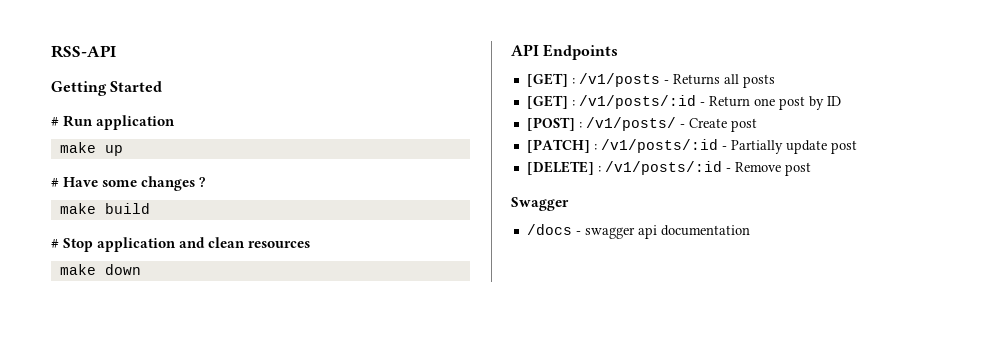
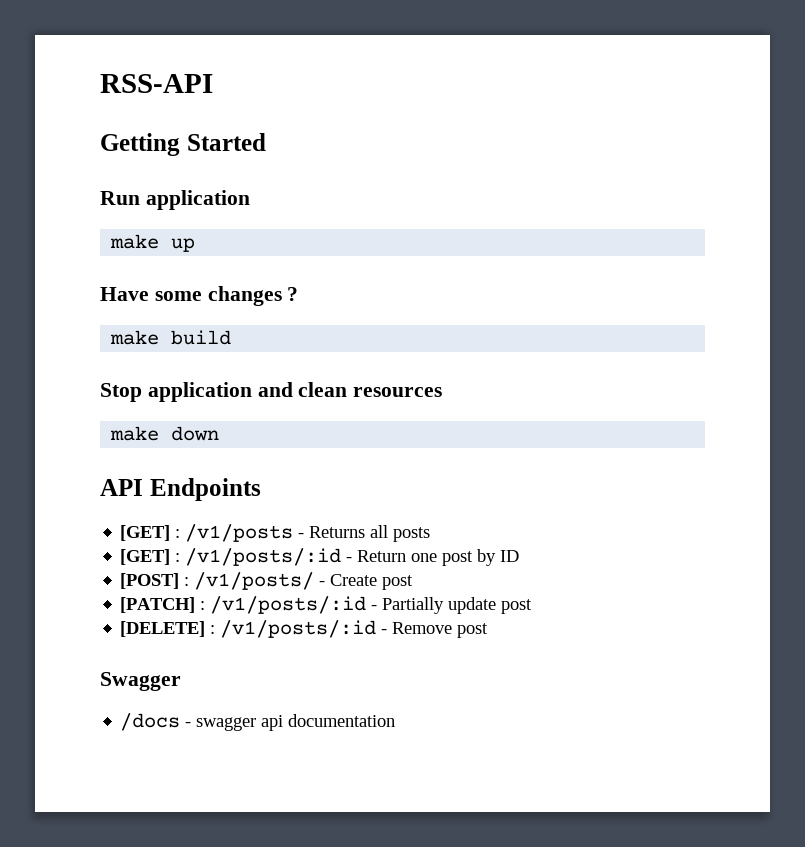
- # Run application
+ Run application
- # Have some changes ?
+ Have some changes ?
- # Stop application and clean resources
+ Stop application and clean resources

